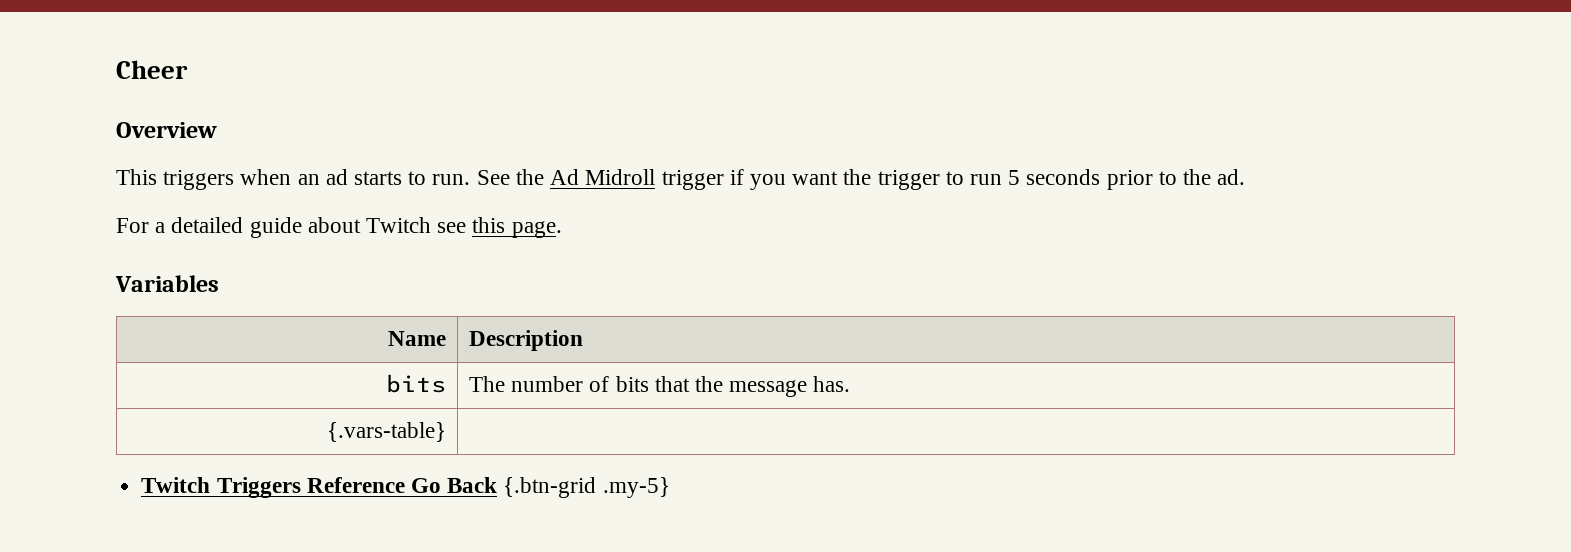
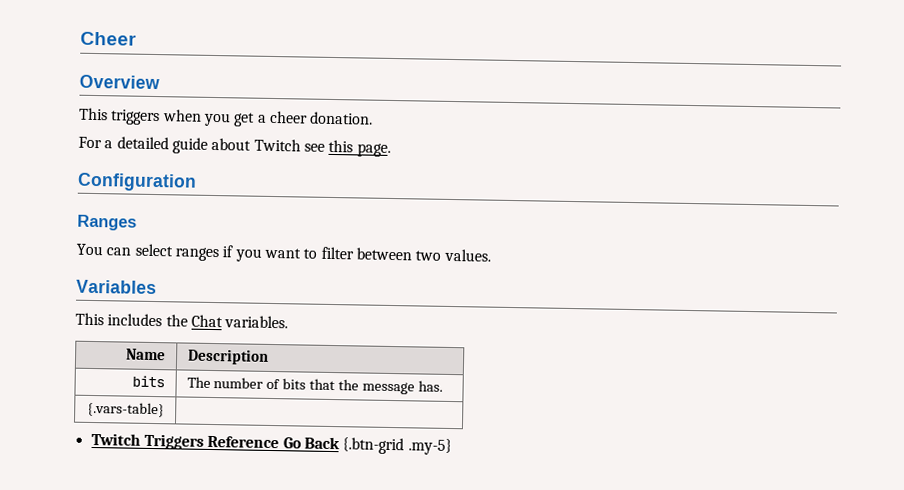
- This triggers when an ad starts to run. See the Ad Midroll trigger if you want the trigger to run 5 seconds prior to the ad.
+ This triggers when you get a cheer donation.
+ Configuration
+ Ranges
+ You can select ranges if you want to filter between two values.
  Variables
+ This includes the Chat variables.

